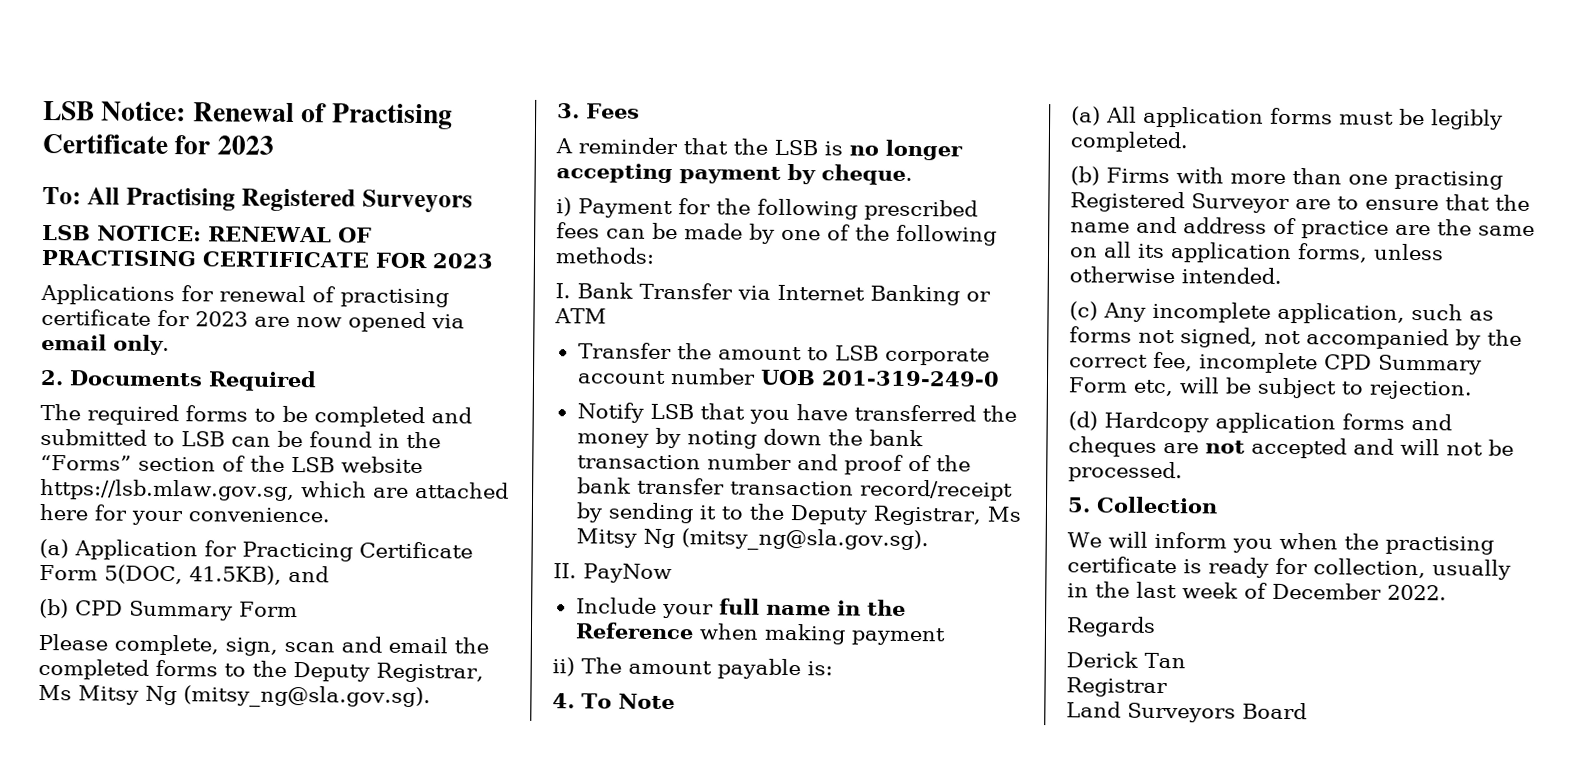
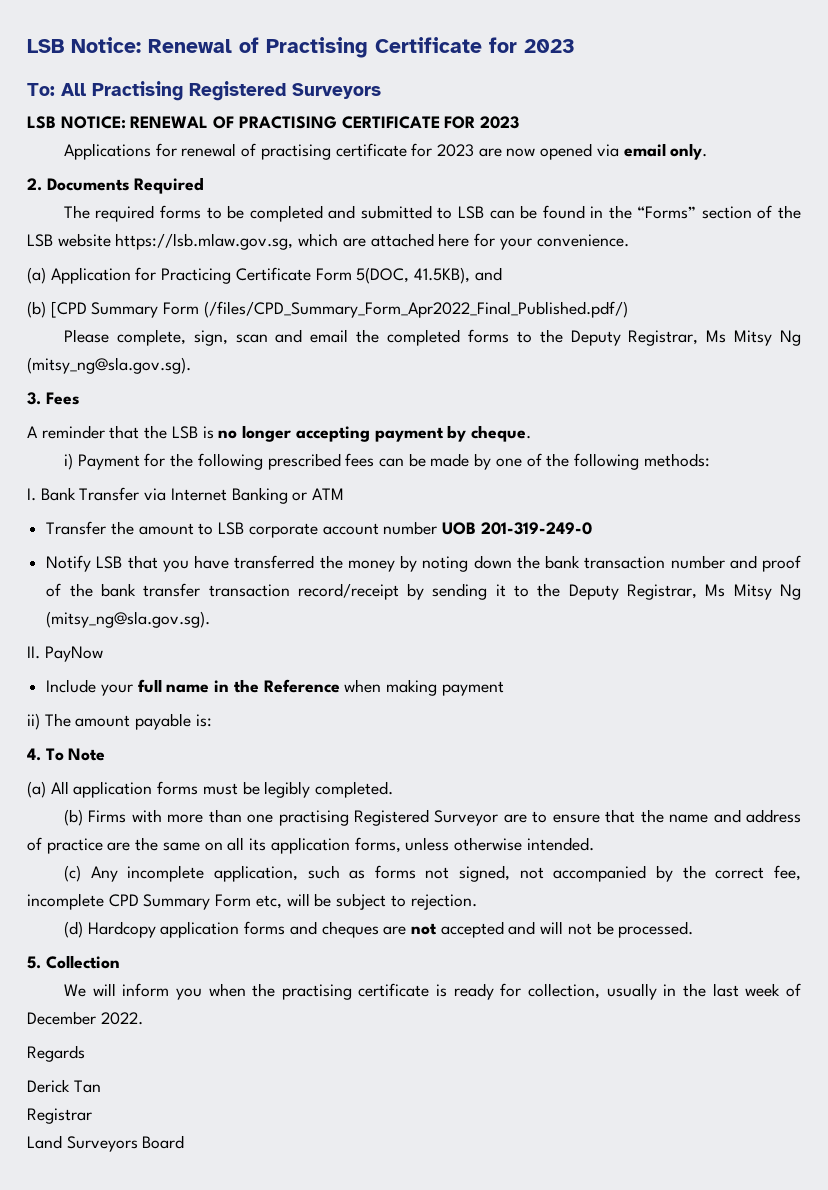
- (b) CPD Summary Form
+ (b) [CPD Summary Form (/files/CPD_Summary_Form_Apr2022_Final_Published.pdf/)

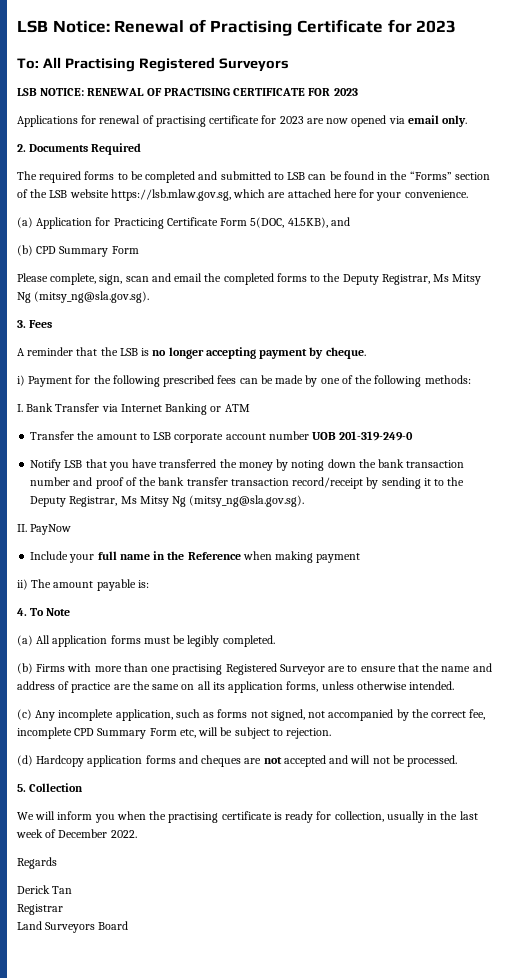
- (b) [CPD Summary Form (/files/CPD_Summary_Form_Apr2022_Final_Published.pdf/)
+ (b) CPD Summary Form

